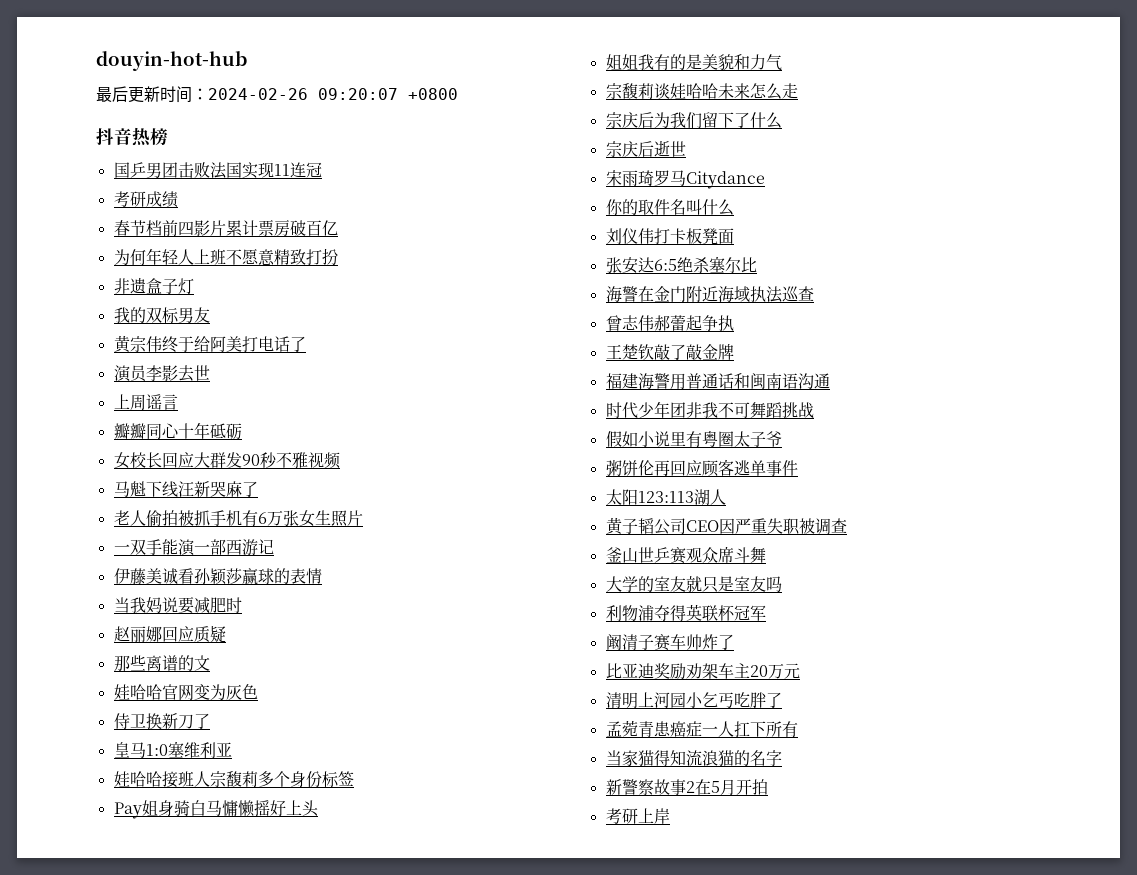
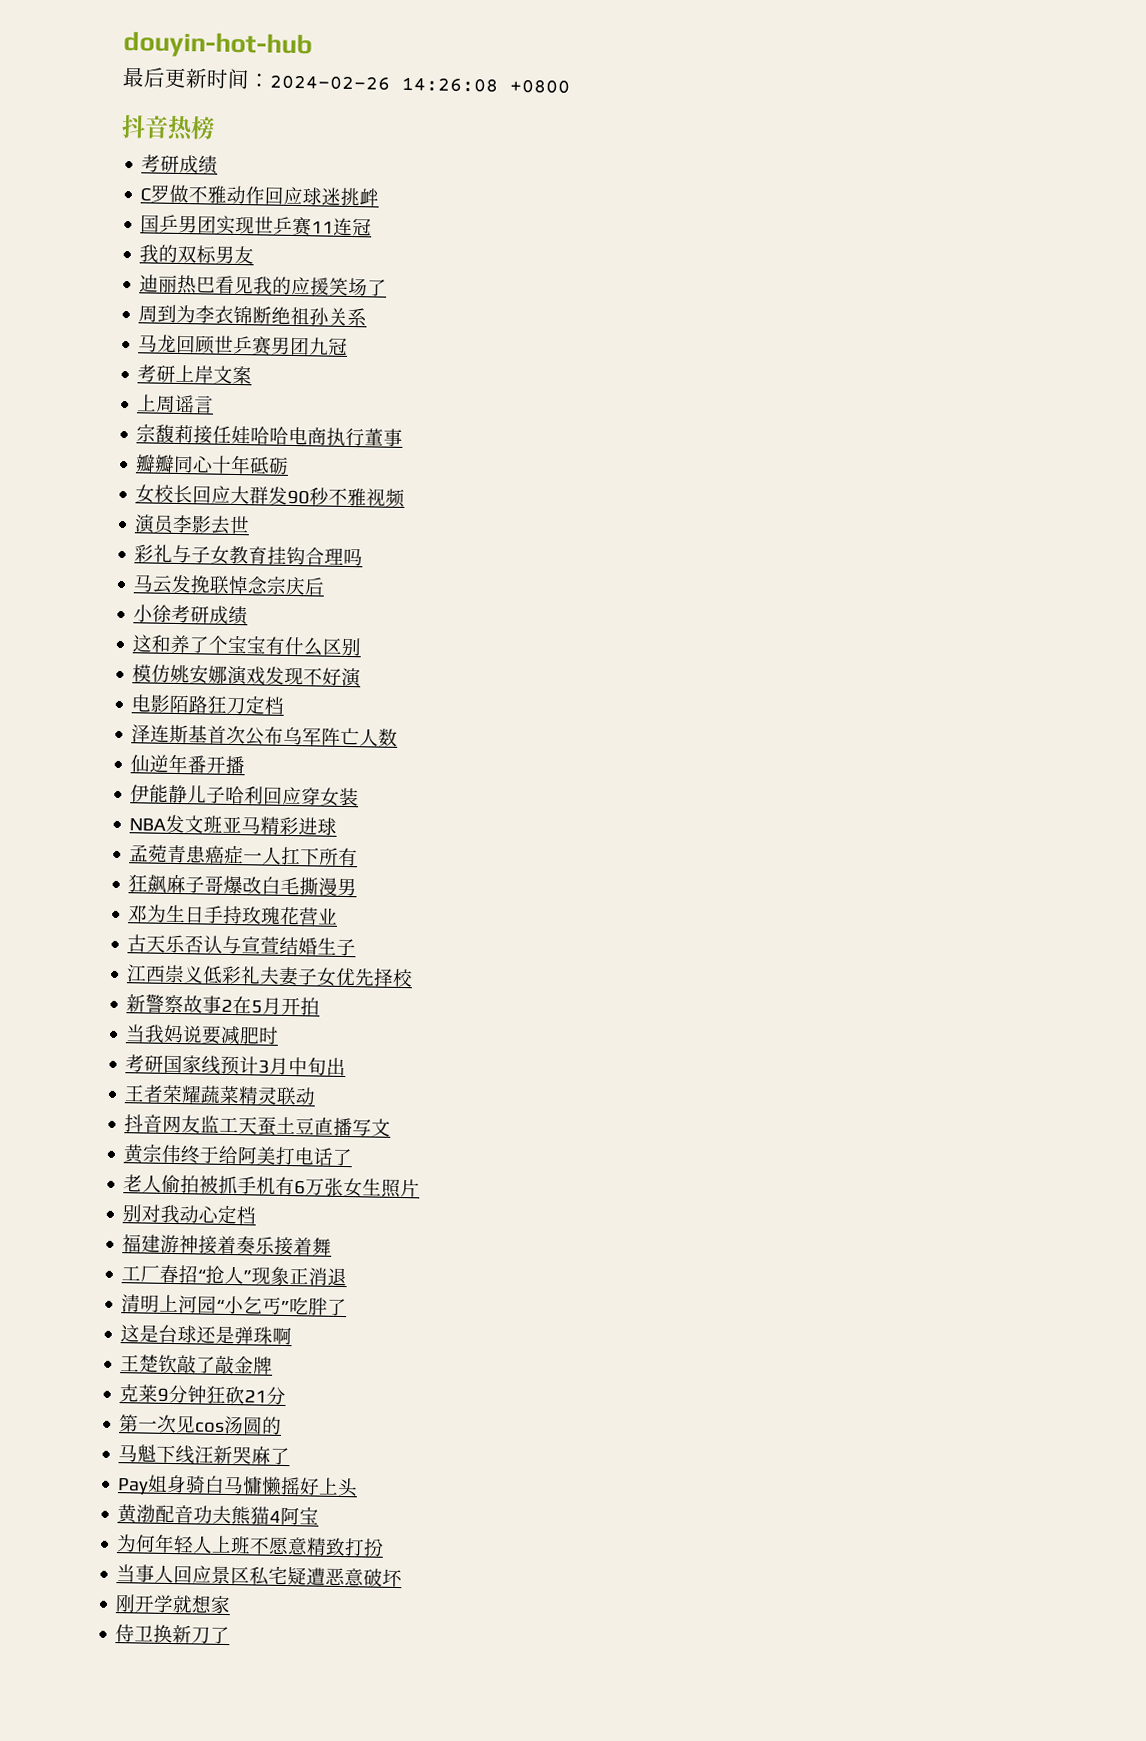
- 最后更新时间：2024-02-26 09:20:07 +0800
+ 最后更新时间：2024-02-26 14:26:08 +0800
  抖音热榜
- 国乒男团击败法国实现11连冠
  考研成绩
- 春节档前四影片累计票房破百亿
- 为何年轻人上班不愿意精致打扮
- 非遗盒子灯
+ C罗做不雅动作回应球迷挑衅
+ 国乒男团实现世乒赛11连冠
  我的双标男友
- 黄宗伟终于给阿美打电话了
- 演员李影去世
+ 迪丽热巴看见我的应援笑场了
+ 周到为李衣锦断绝祖孙关系
+ 马龙回顾世乒赛男团九冠
+ 考研上岸文案
  上周谣言
+ 宗馥莉接任娃哈哈电商执行董事
- 马魁下线汪新哭麻了
+ 演员李影去世
+ 彩礼与子女教育挂钩合理吗
+ 马云发挽联悼念宗庆后
+ 小徐考研成绩
+ 这和养了个宝宝有什么区别
+ 模仿姚安娜演戏发现不好演
+ 电影陌路狂刀定档
+ 泽连斯基首次公布乌军阵亡人数
+ 仙逆年番开播
+ 伊能静儿子哈利回应穿女装
+ NBA发文班亚马精彩进球
+ 孟菀青患癌症一人扛下所有
+ 狂飙麻子哥爆改白毛撕漫男
+ 邓为生日手持玫瑰花营业
+ 古天乐否认与宣萱结婚生子
+ 江西崇义低彩礼夫妻子女优先择校
+ 新警察故事2在5月开拍
+ 当我妈说要减肥时
+ 考研国家线预计3月中旬出
+ 王者荣耀蔬菜精灵联动
+ 抖音网友监工天蚕土豆直播写文
+ 黄宗伟终于给阿美打电话了
- 一双手能演一部西游记
- 伊藤美诚看孙颖莎赢球的表情
- 当我妈说要减肥时
- 赵丽娜回应质疑
- 那些离谱的文
- 娃哈哈官网变为灰色
- 侍卫换新刀了
- 皇马1:0塞维利亚
- 娃哈哈接班人宗馥莉多个身份标签
+ 别对我动心定档
+ 福建游神接着奏乐接着舞
+ 工厂春招“抢人”现象正消退
+ 清明上河园“小乞丐”吃胖了
+ 这是台球还是弹珠啊
+ 王楚钦敲了敲金牌
+ 克莱9分钟狂砍21分
+ 第一次见cos汤圆的
+ 马魁下线汪新哭麻了
- 姐姐我有的是美貌和力气
- 宗馥莉谈娃哈哈未来怎么走
- 宗庆后为我们留下了什么
- 宗庆后逝世
- 宋雨琦罗马Citydance
- 你的取件名叫什么
- 刘仪伟打卡板凳面
- 张安达6:5绝杀塞尔比
- 海警在金门附近海域执法巡查
- 曾志伟郝蕾起争执
- 王楚钦敲了敲金牌
- 福建海警用普通话和闽南语沟通
- 时代少年团非我不可舞蹈挑战
- 假如小说里有粤圈太子爷
- 粥饼伦再回应顾客逃单事件
- 太阳123:113湖人
- 黄子韬公司CEO因严重失职被调查
- 釜山世乒赛观众席斗舞
- 大学的室友就只是室友吗
- 利物浦夺得英联杯冠军
- 阚清子赛车帅炸了
- 比亚迪奖励劝架车主20万元
- 清明上河园小乞丐吃胖了
- 孟菀青患癌症一人扛下所有
- 当家猫得知流浪猫的名字
- 新警察故事2在5月开拍
- 考研上岸
+ 黄渤配音功夫熊猫4阿宝
+ 为何年轻人上班不愿意精致打扮
+ 当事人回应景区私宅疑遭恶意破坏
+ 刚开学就想家
+ 侍卫换新刀了

